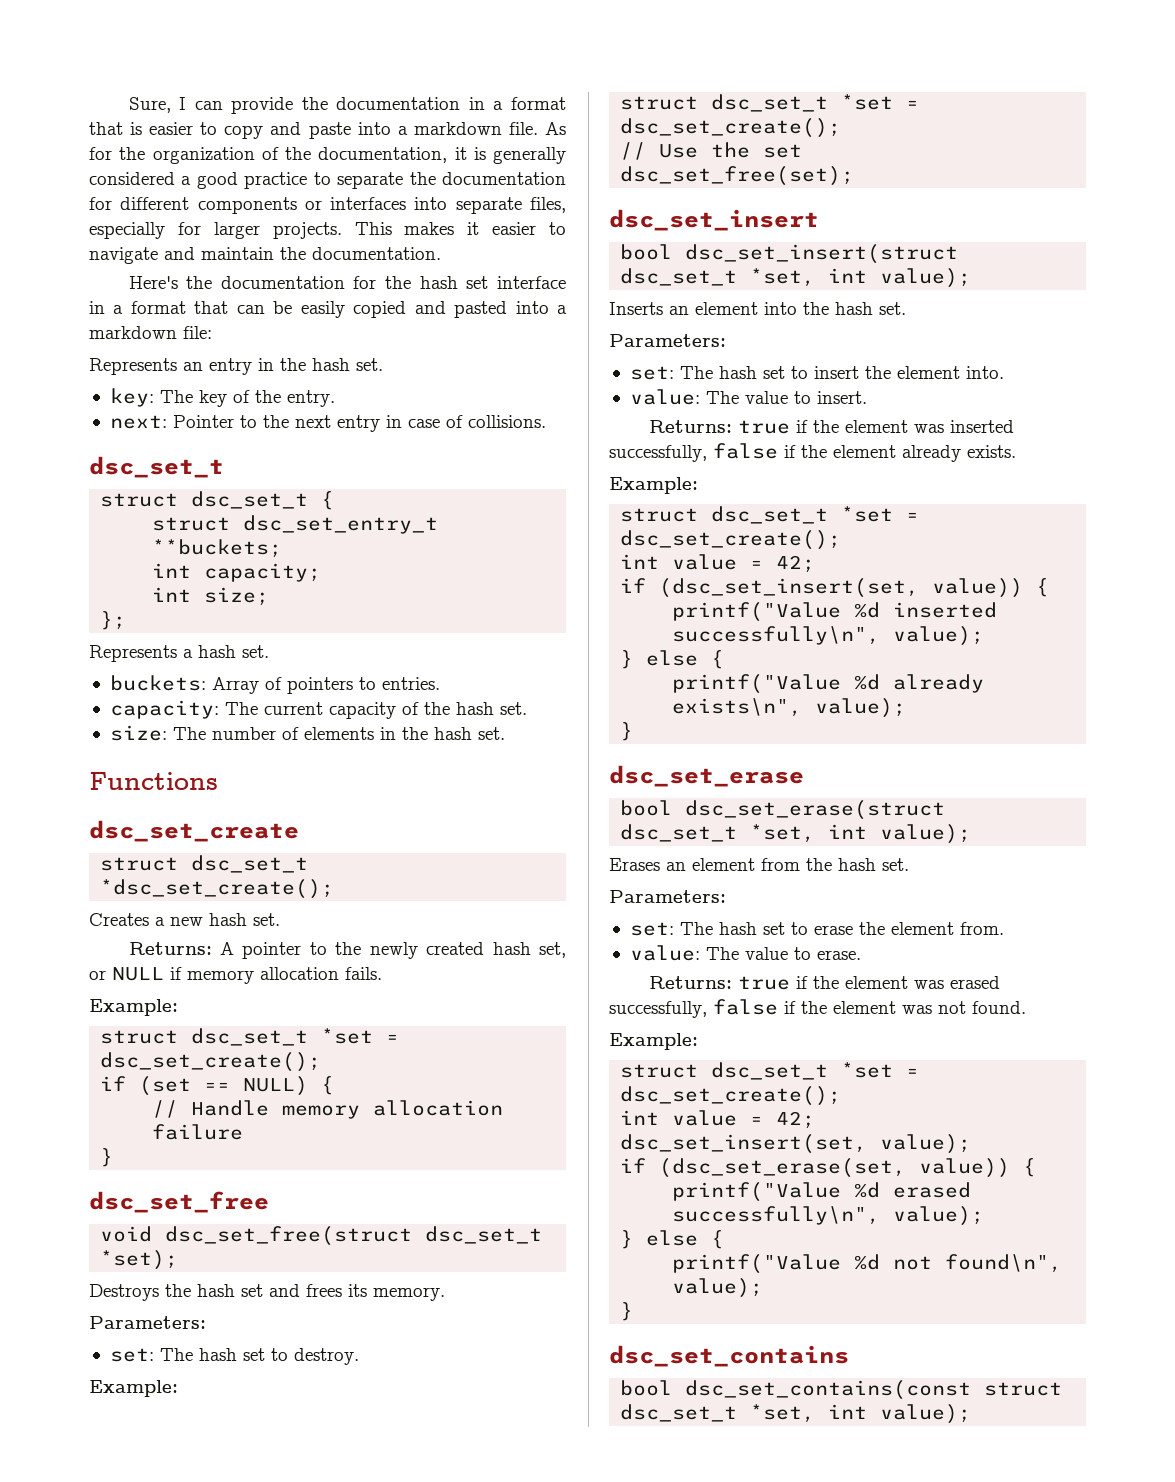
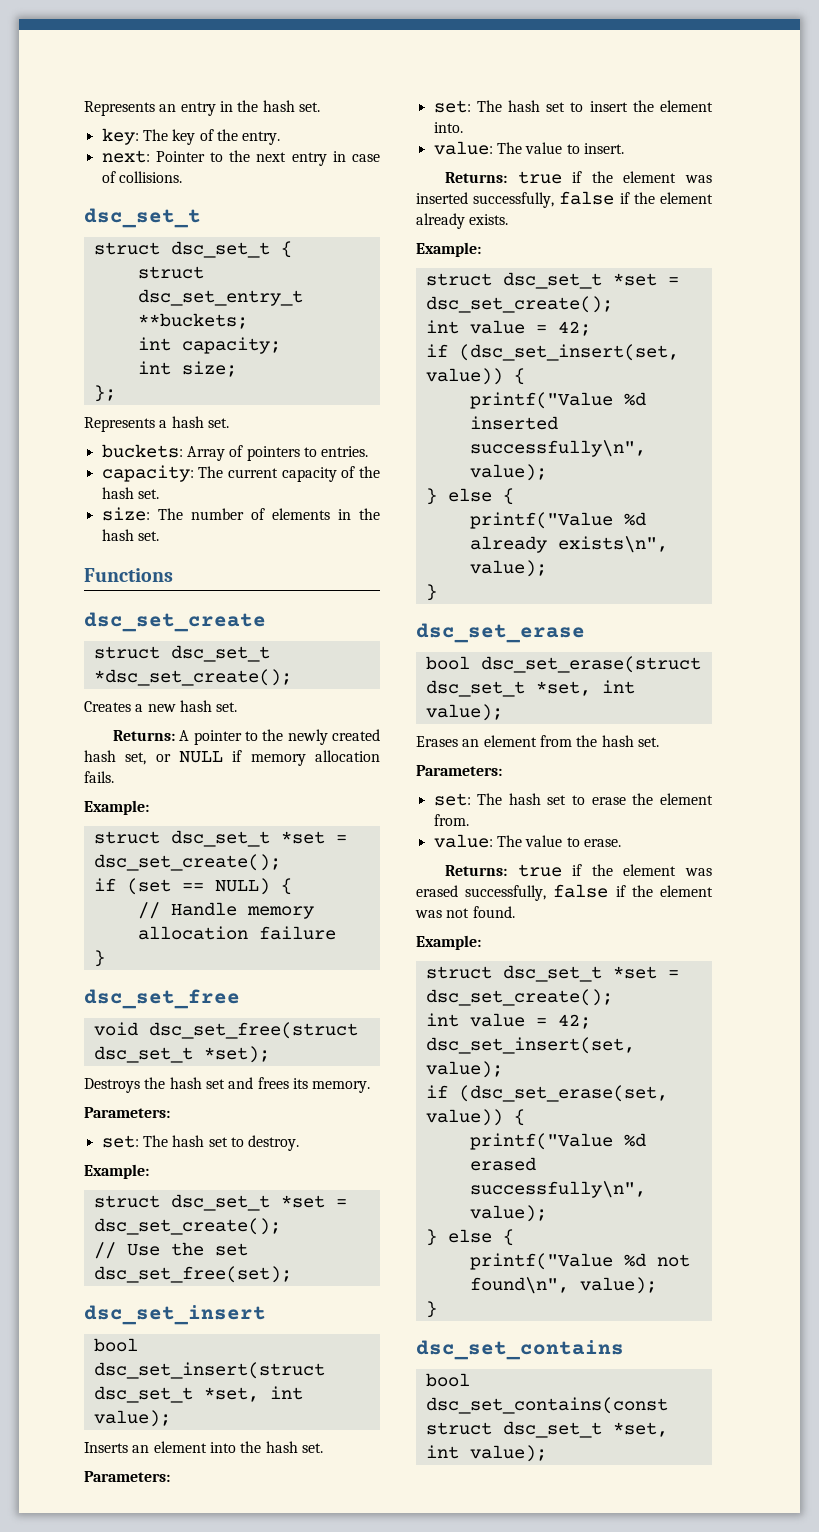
- Sure, I can provide the documentation in a format that is easier to copy and paste into a markdown file. As for the organization of the documentation, it is generally considered a good practice to separate the documentation for different components or interfaces into separate files, especially for larger projects. This makes it easier to navigate and maintain the documentation.
- Here's the documentation for the hash set interface in a format that can be easily copied and pasted into a markdown file:

